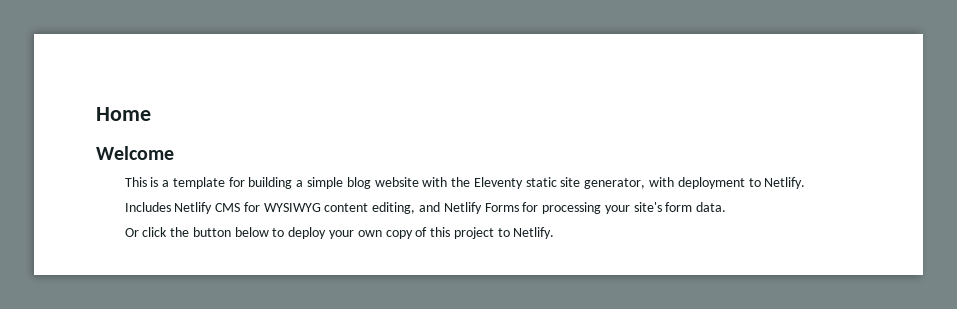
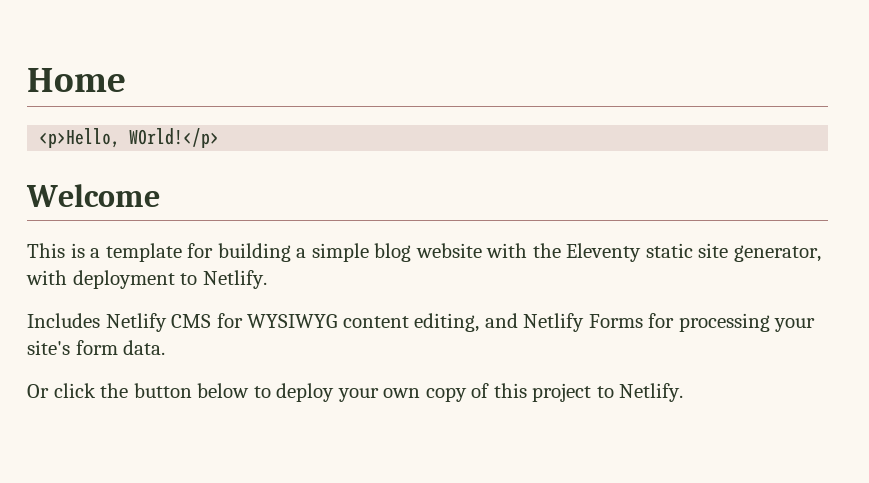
+ <p>Hello, WOrld!</p>

